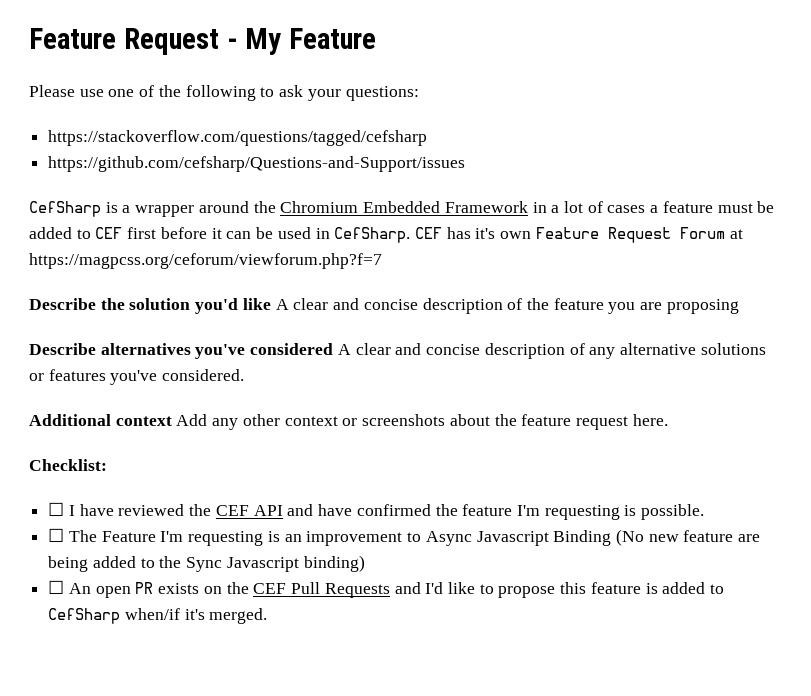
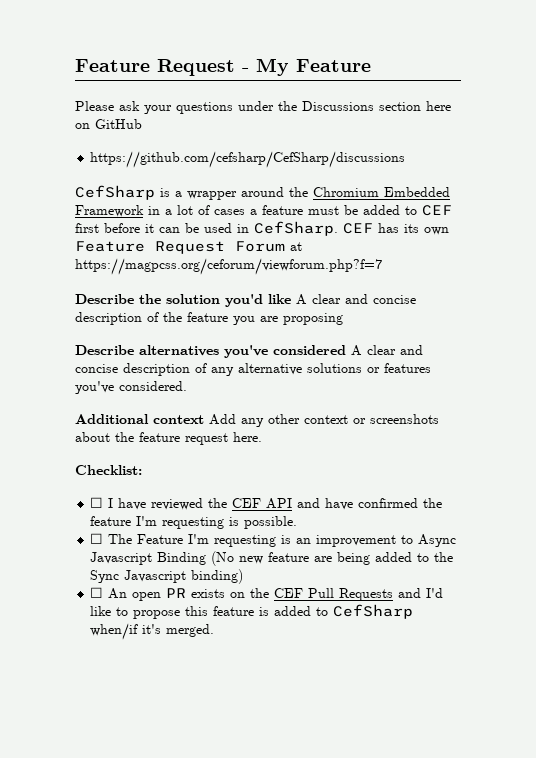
- Please use one of the following to ask your questions:
- https://stackoverflow.com/questions/tagged/cefsharp
- https://github.com/cefsharp/Questions-and-Support/issues
+ Please ask your questions under the Discussions section here on GitHub
+ https://github.com/cefsharp/CefSharp/discussions
- CEF has it's own Feature Request Forum at https://magpcss.org/ceforum/viewforum.php?f=7
+ CEF has its own Feature Request Forum at https://magpcss.org/ceforum/viewforum.php?f=7

